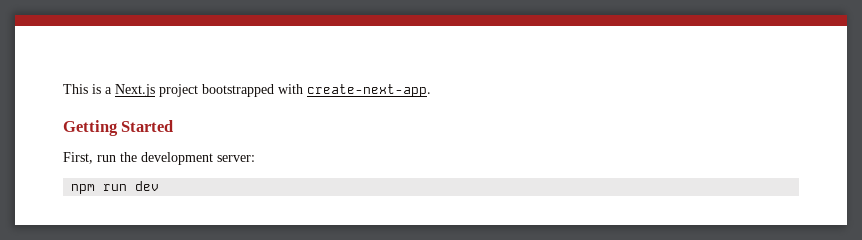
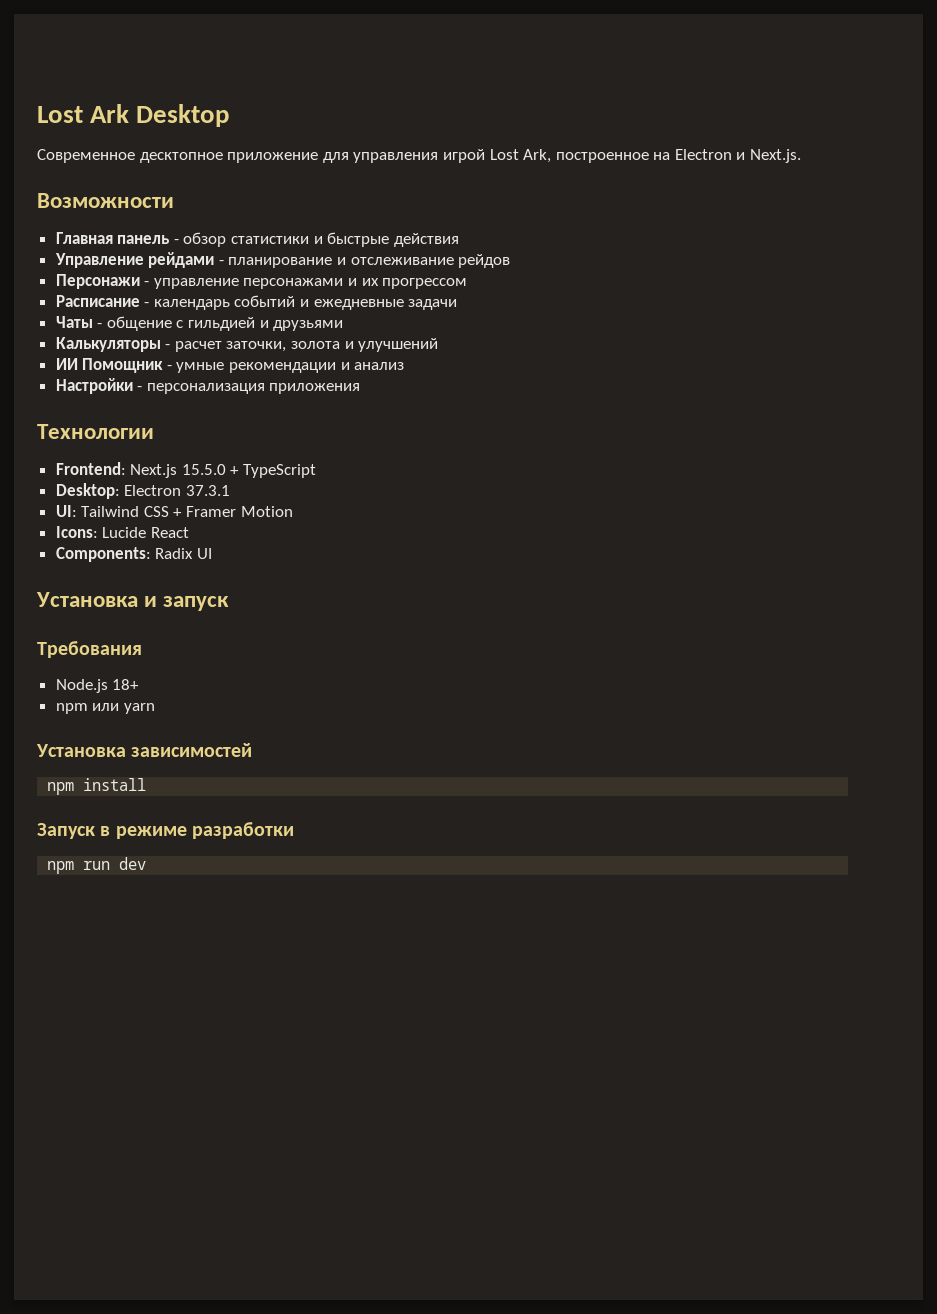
- This is a Next.js project bootstrapped with create-next-app.
- Getting Started
- First, run the development server:
+ Lost Ark Desktop
+ Современное десктопное приложение для управления игрой Lost Ark, построенное на Electron и Next.js.
+ Возможности
+ Главная панель - обзор статистики и быстрые действия
+ Управление рейдами - планирование и отслеживание рейдов
+ Персонажи - управление персонажами и их прогрессом
+ Расписание - календарь событий и ежедневные задачи
+ Чаты - общение с гильдией и друзьями
+ Калькуляторы - расчет заточки, золота и улучшений
+ ИИ Помощник - умные рекомендации и анализ
+ Настройки - персонализация приложения
+ Технологии
+ Frontend: Next.js 15.5.0 + TypeScript
+ Desktop: Electron 37.3.1
+ UI: Tailwind CSS + Framer Motion
+ Icons: Lucide React
+ Components: Radix UI
+ Установка и запуск
+ Требования
+ Node.js 18+
+ npm или yarn
+ Установка зависимостей
+ npm install
+ Запуск в режиме разработки

